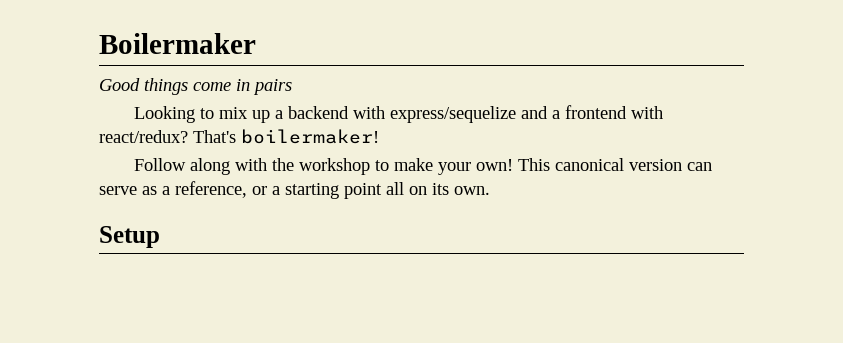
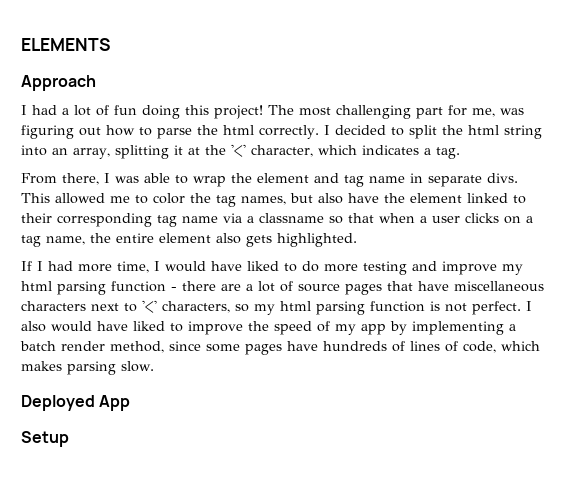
- Boilermaker
- Good things come in pairs
- Looking to mix up a backend with express/sequelize and a frontend with react/redux? That's boilermaker!
- Follow along with the workshop to make your own! This canonical version can serve as a reference, or a starting point all on its own.
+ ELEMENTS
+ Approach
+ I had a lot of fun doing this project! The most challenging part for me, was figuring out how to parse the html correctly. I decided to split the html string into an array, splitting it at the '<' character, which indicates a tag.
+ From there, I was able to wrap the element and tag name in separate divs. This allowed me to color the tag names, but also have the element linked to their corresponding tag name via a classname so that when a user clicks on a tag name, the entire element also gets highlighted.
+ If I had more time, I would have liked to do more testing and improve my html parsing function - there are a lot of source pages that have miscellaneous characters next to '<' characters, so my html parsing function is not perfect. I also would have liked to improve the speed of my app by implementing a batch render method, since some pages have hundreds of lines of code, which makes parsing slow.
+ Deployed App

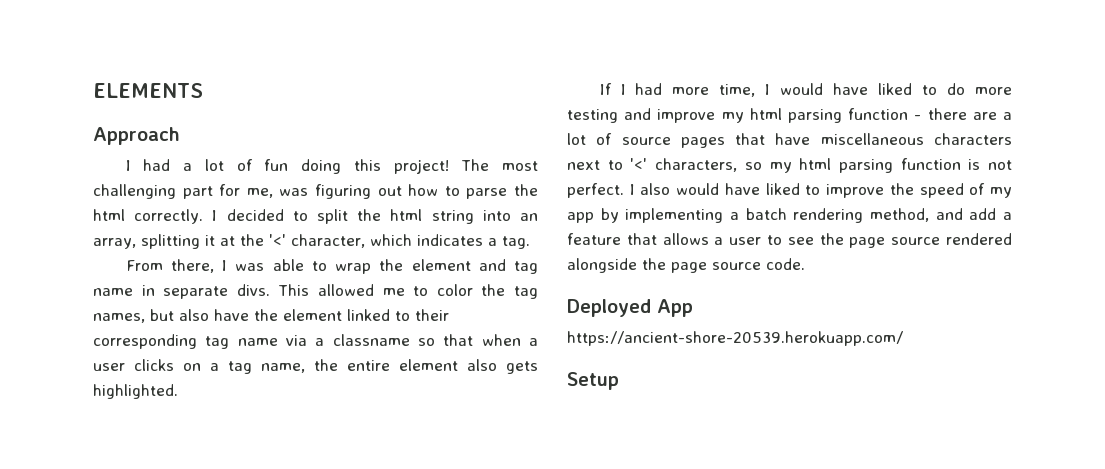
- I also would have liked to improve the speed of my app by implementing a batch render method, since some pages have hundreds of lines of code, which makes parsing slow.
+ I also would have liked to improve the speed of my app by implementing a batch rendering method, and add a feature that allows a user to see the page source rendered alongside the page source code.
+ https://ancient-shore-20539.herokuapp.com/

